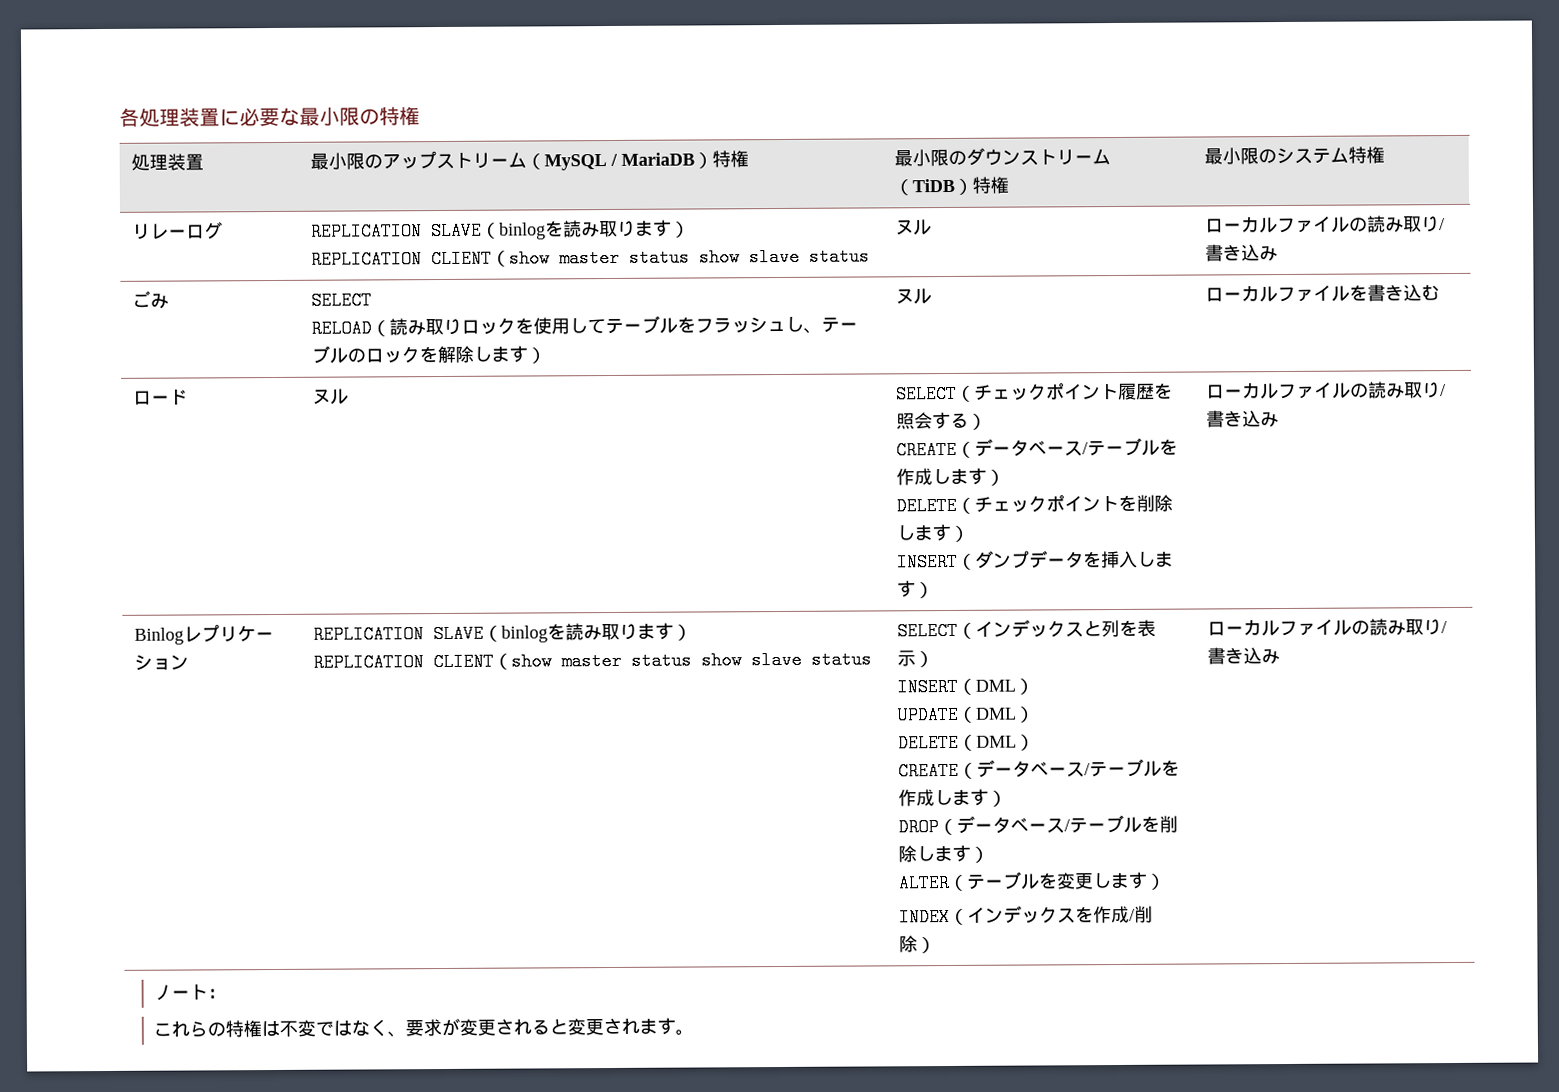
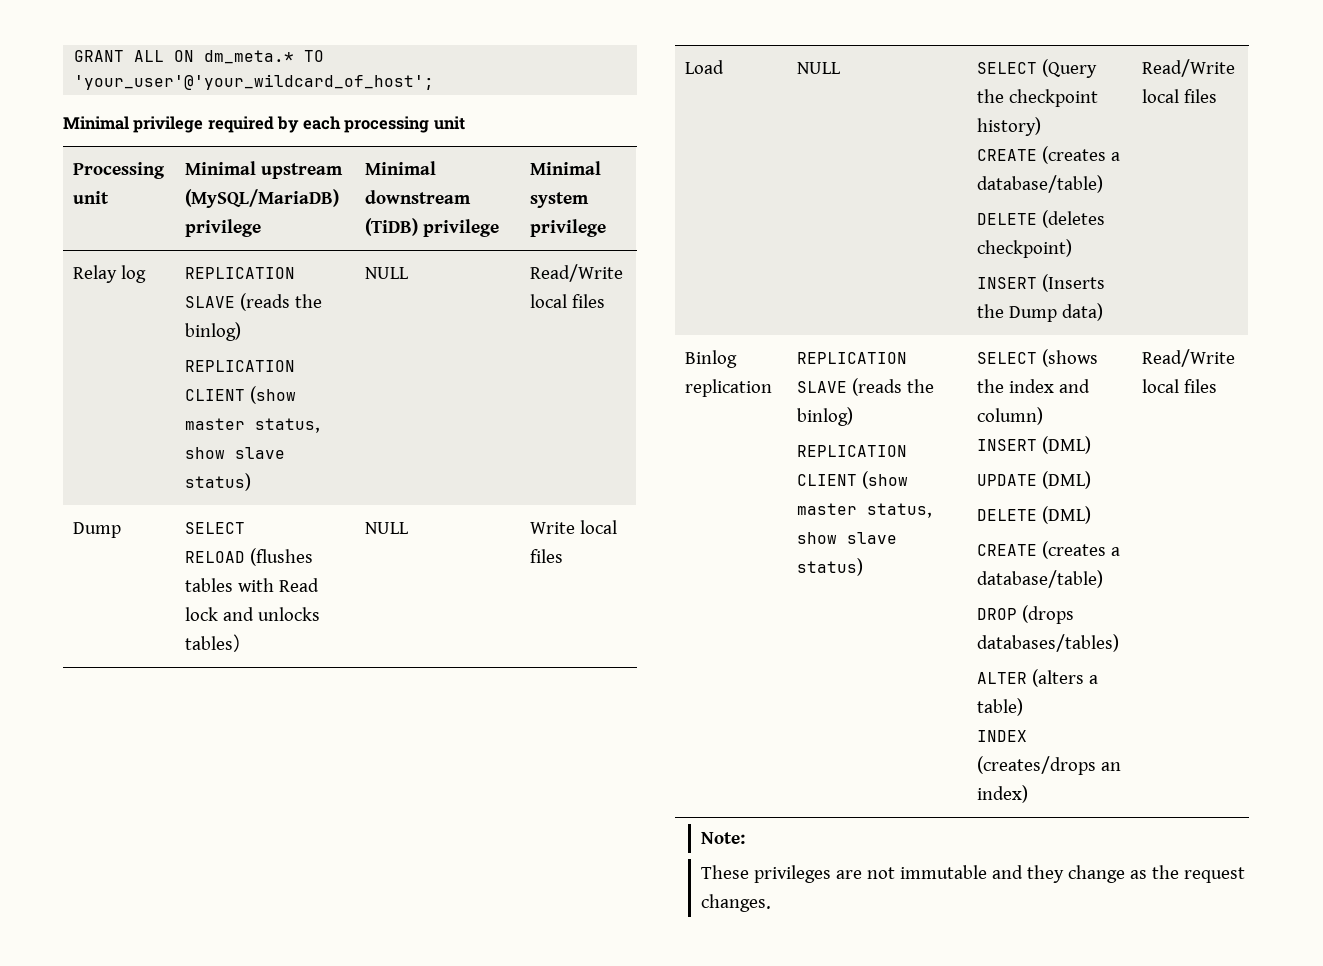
- 各処理装置に必要な最小限の特権
- 処理装置 | 最小限のアップストリーム（MySQL / MariaDB）特権 | 最小限のダウンストリーム（TiDB）特権 | 最小限のシステム特権
- リレーログ | REPLICATION SLAVE（binlogを読み取ります）
- REPLICATION CLIENT（show master status show slave status | ヌル | ローカルファイルの読み取り/書き込み
- ごみ | SELECT
- RELOAD（読み取りロックを使用してテーブルをフラッシュし、テーブルのロックを解除します） | ヌル | ローカルファイルを書き込む
- ロード | ヌル | SELECT（チェックポイント履歴を照会する）
- CREATE（データベース/テーブルを作成します）
- DELETE（チェックポイントを削除します）
- INSERT（ダンプデータを挿入します） | ローカルファイルの読み取り/書き込み
- Binlogレプリケーション | REPLICATION SLAVE（binlogを読み取ります）
- REPLICATION CLIENT（show master status show slave status | SELECT（インデックスと列を表示）
- INSERT（DML）
+ GRANT ALL ON dm_meta.* TO 'your_user'@'your_wildcard_of_host';
+ Minimal privilege required by each processing unit
+ Processing unit | Minimal upstream (MySQL/MariaDB) privilege | Minimal downstream (TiDB) privilege | Minimal system privilege
+ Relay log | REPLICATION SLAVE (reads the binlog)
+ REPLICATION CLIENT (show master status, show slave status) | NULL | Read/Write local files
+ Dump | SELECT
+ RELOAD (flushes tables with Read lock and unlocks tables） | NULL | Write local files
+ Load | NULL | SELECT (Query the checkpoint history)
+ CREATE (creates a database/table)
+ DELETE (deletes checkpoint)
+ INSERT (Inserts the Dump data) | Read/Write local files
+ Binlog replication | REPLICATION SLAVE (reads the binlog)
+ REPLICATION CLIENT (show master status, show slave status) | SELECT (shows the index and column)
+ INSERT (DML)
- UPDATE（DML）
- DELETE（DML）
- CREATE（データベース/テーブルを作成します）
- DROP（データベース/テーブルを削除します）
- ALTER（テーブルを変更します）
- INDEX（インデックスを作成/削除） | ローカルファイルの読み取り/書き込み
- ノート：
- これらの特権は不変ではなく、要求が変更されると変更されます。
+ UPDATE (DML)
+ DELETE (DML)
+ CREATE (creates a database/table)
+ DROP (drops databases/tables)
+ ALTER (alters a table)
+ INDEX (creates/drops an index) | Read/Write local files
+ Note:
+ These privileges are not immutable and they change as the request changes.

